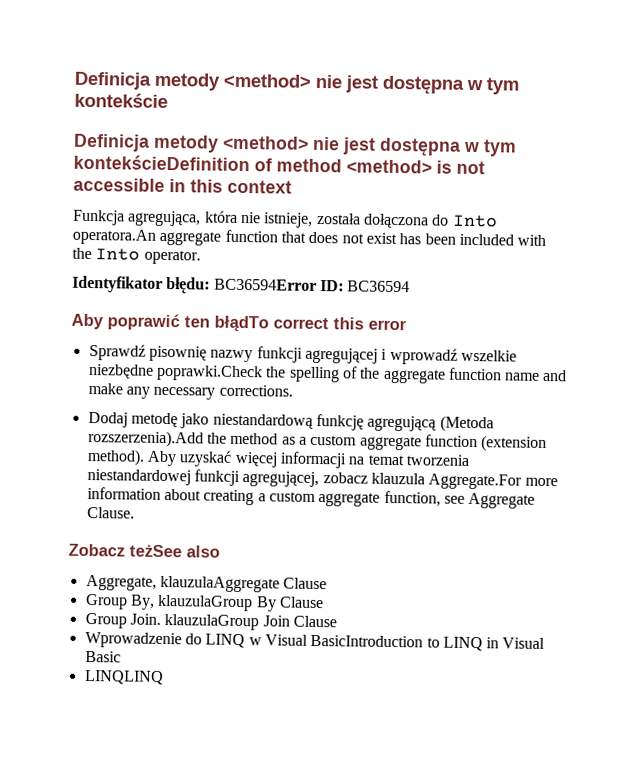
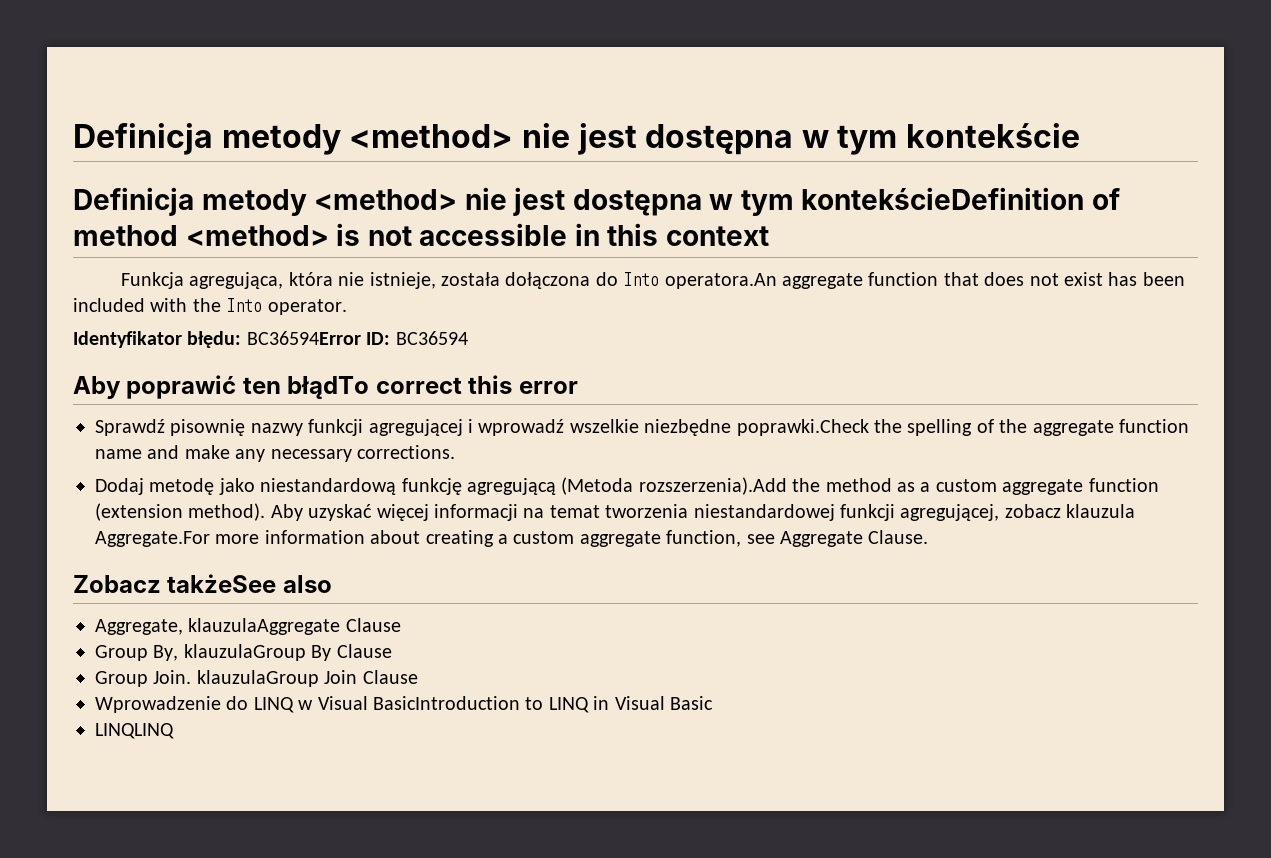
- Zobacz teżSee also
+ Zobacz takżeSee also

